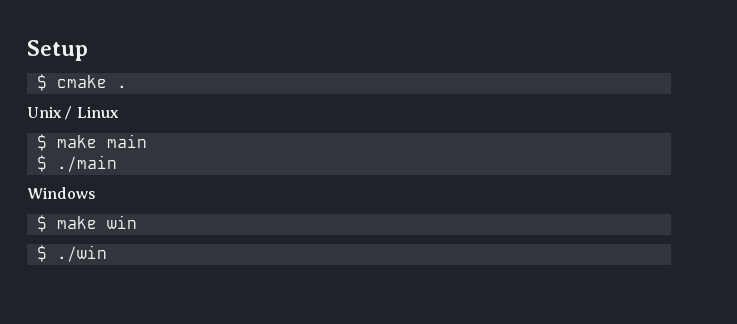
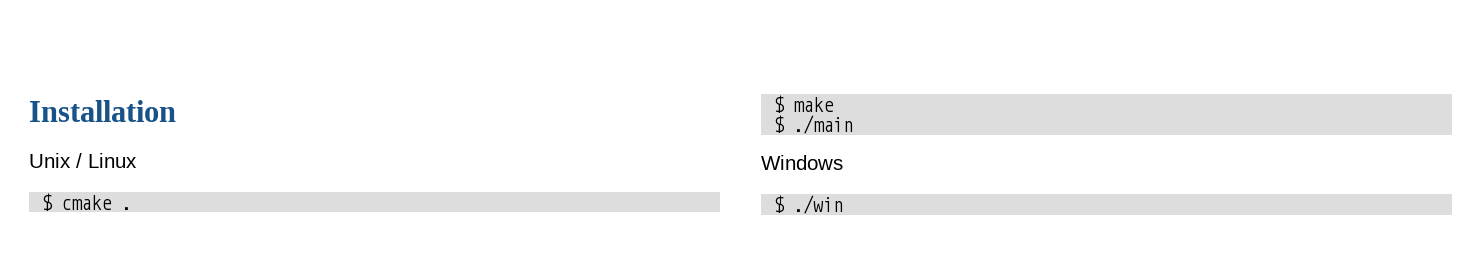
- Setup
- $ cmake .
+ Installation
- $ make main
+ $ cmake .
+ $ make
- $ make win

